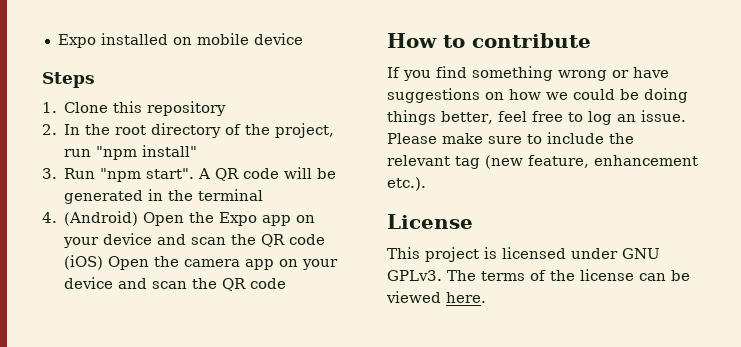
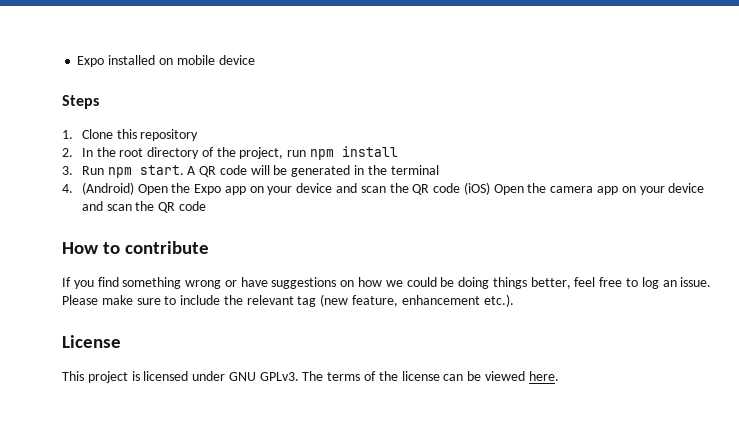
- 2. In the root directory of the project, run "npm install"
+ 2. In the root directory of the project, run npm install
- 3. Run "npm start".
+ 3. Run npm start.

